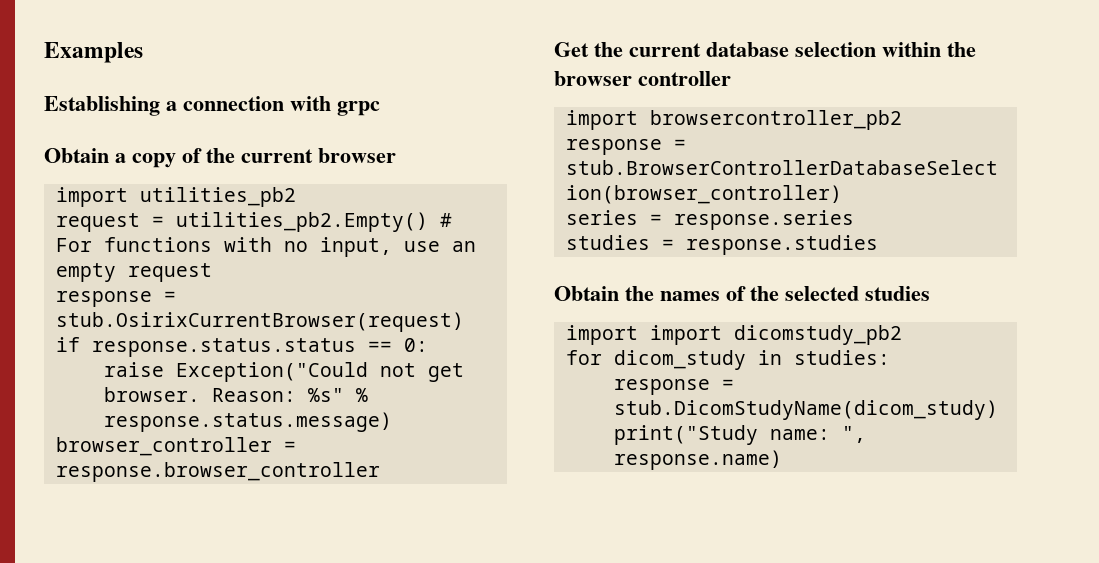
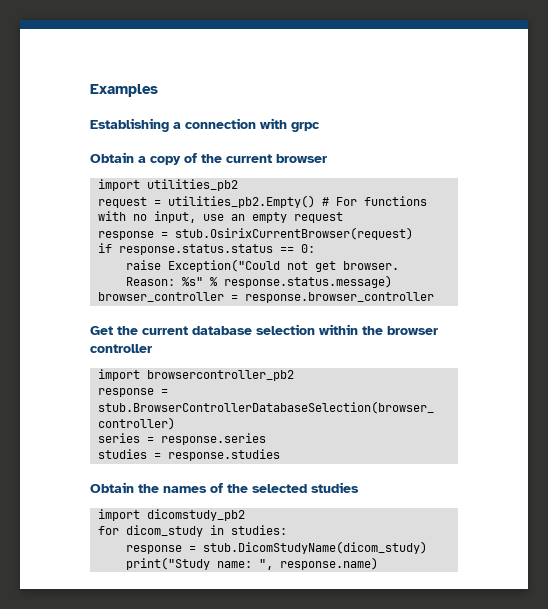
- import import dicomstudy_pb2
+ import dicomstudy_pb2

